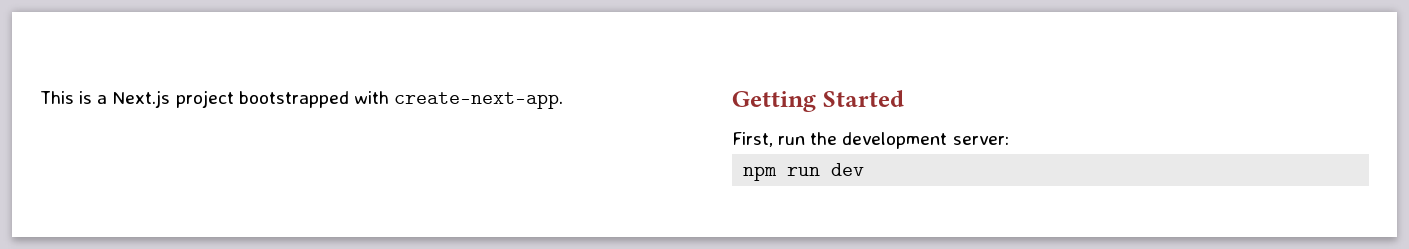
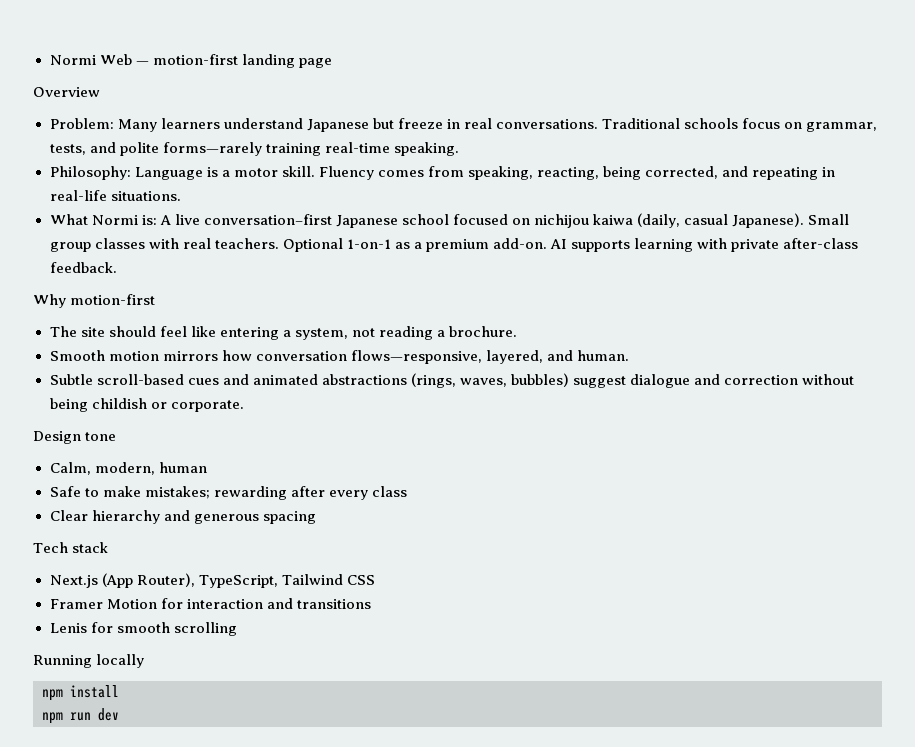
- This is a Next.js project bootstrapped with create-next-app.
- Getting Started
- First, run the development server:
+ Normi Web — motion-first landing page
+ Overview
+ Problem: Many learners understand Japanese but freeze in real conversations. Traditional schools focus on grammar, tests, and polite forms—rarely training real-time speaking.
+ Philosophy: Language is a motor skill. Fluency comes from speaking, reacting, being corrected, and repeating in real-life situations.
+ What Normi is: A live conversation–first Japanese school focused on nichijou kaiwa (daily, casual Japanese). Small group classes with real teachers. Optional 1-on-1 as a premium add-on. AI supports learning with private after-class feedback.
+ Why motion-first
+ The site should feel like entering a system, not reading a brochure.
+ Smooth motion mirrors how conversation flows—responsive, layered, and human.
+ Subtle scroll-based cues and animated abstractions (rings, waves, bubbles) suggest dialogue and correction without being childish or corporate.
+ Design tone
+ Calm, modern, human
+ Safe to make mistakes; rewarding after every class
+ Clear hierarchy and generous spacing
+ Tech stack
+ Next.js (App Router), TypeScript, Tailwind CSS
+ Framer Motion for interaction and transitions
+ Lenis for smooth scrolling
+ Running locally
+ npm install

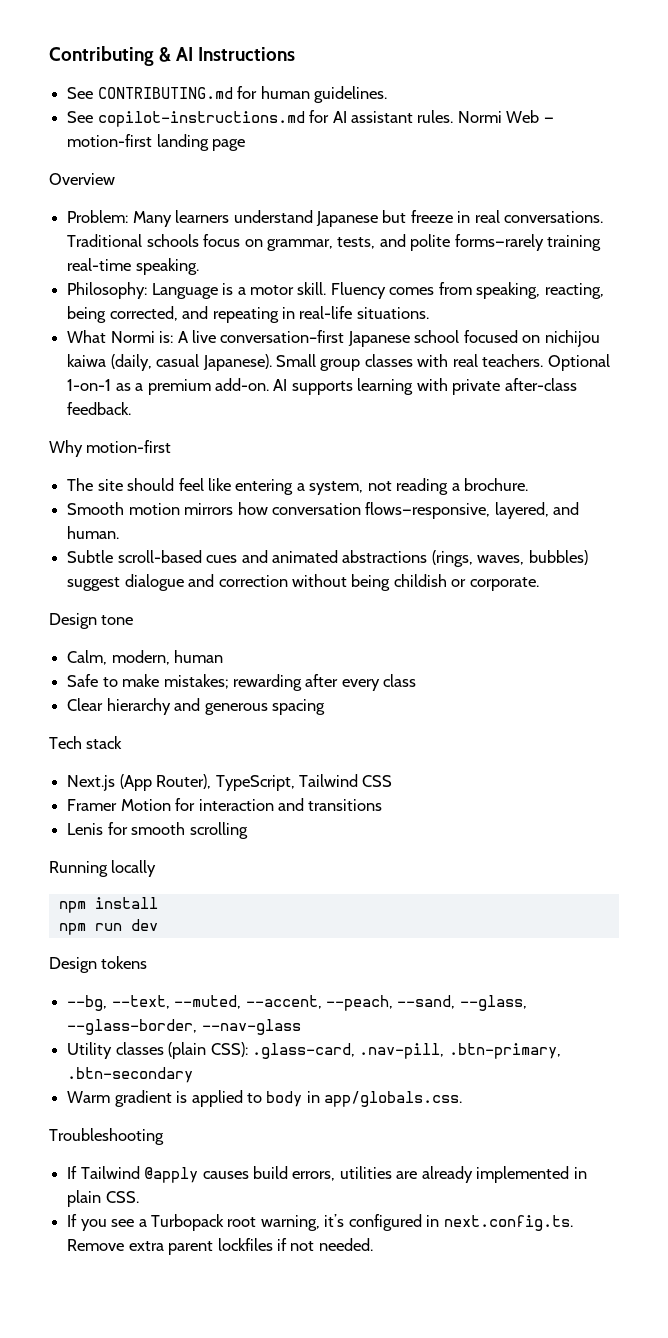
+ Contributing & AI Instructions
+ See CONTRIBUTING.md for human guidelines.
+ See copilot-instructions.md for AI assistant rules.
+ Design tokens
+ --bg, --text, --muted, --accent, --peach, --sand, --glass, --glass-border, --nav-glass
+ Utility classes (plain CSS): .glass-card, .nav-pill, .btn-primary, .btn-secondary
+ Warm gradient is applied to body in app/globals.css.
+ Troubleshooting
+ If Tailwind @apply causes build errors, utilities are already implemented in plain CSS.
+ If you see a Turbopack root warning, it’s configured in next.config.ts. Remove extra parent lockfiles if not needed.

